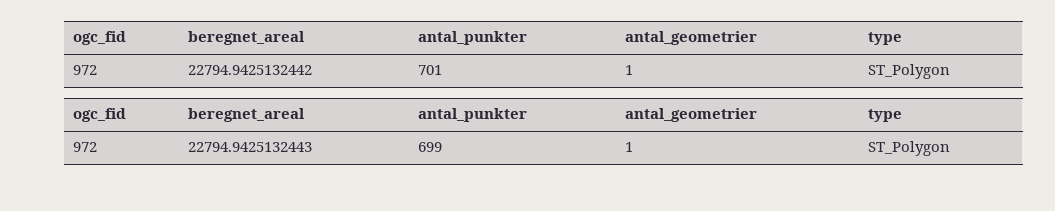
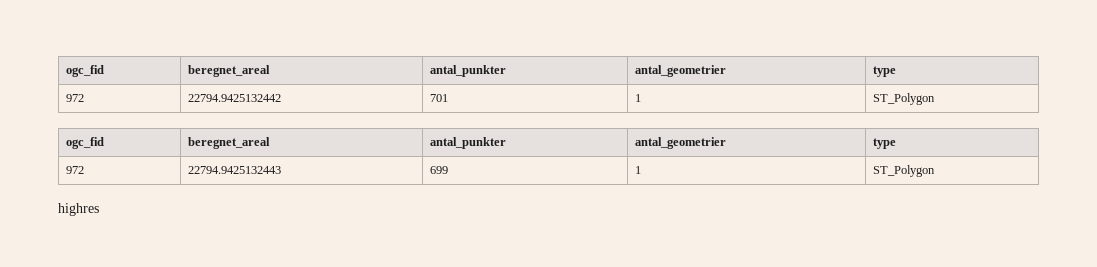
+ highres

